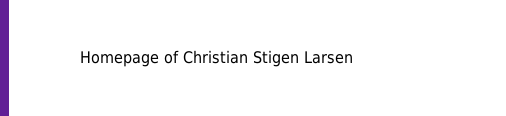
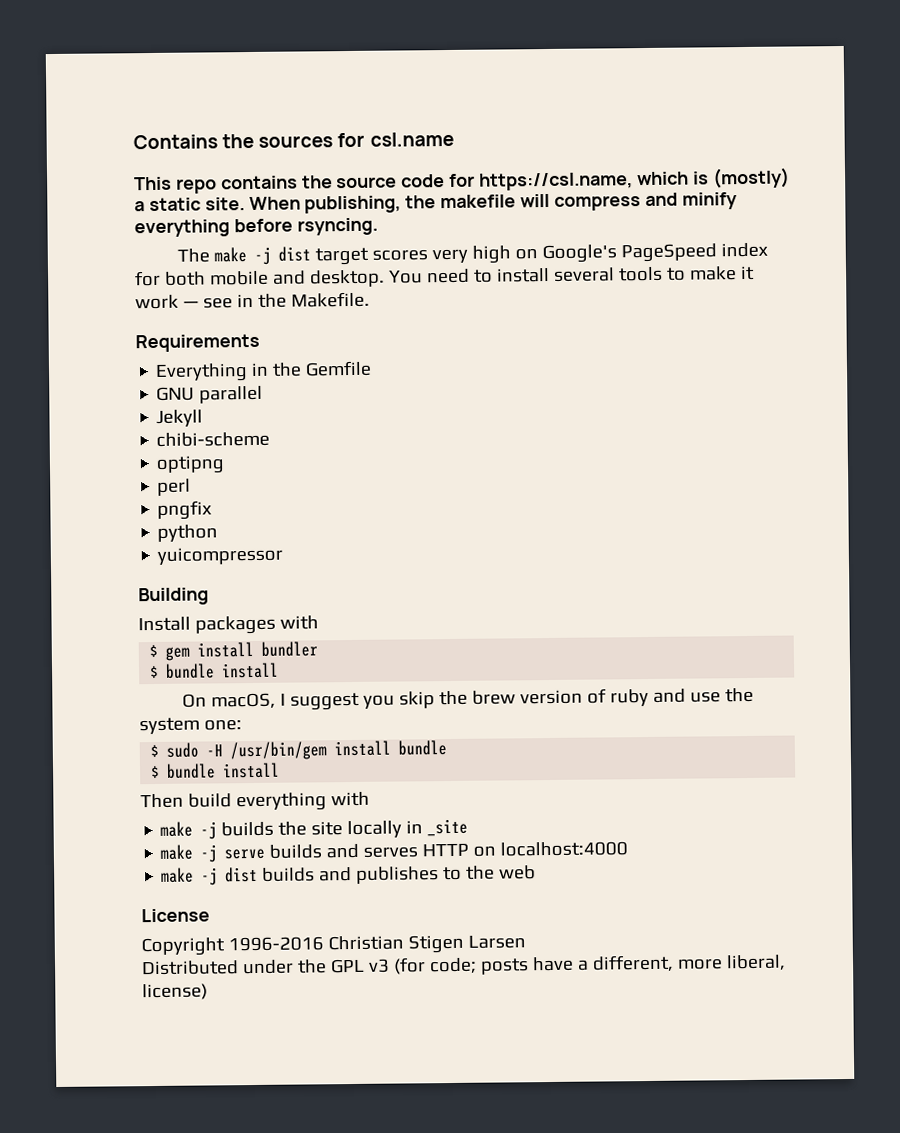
- Homepage of Christian Stigen Larsen
+ Contains the sources for csl.name
+ This repo contains the source code for https://csl.name, which is (mostly) a static site. When publishing, the makefile will compress and minify everything before rsyncing.
+ The make -j dist target scores very high on Google's PageSpeed index for both mobile and desktop. You need to install several tools to make it work — see in the Makefile.
+ Requirements
+ Everything in the Gemfile
+ GNU parallel
+ Jekyll
+ chibi-scheme
+ optipng
+ perl
+ pngfix
+ python
+ yuicompressor
+ Building
+ Install packages with
+ $ gem install bundler
+ $ bundle install
+ On macOS, I suggest you skip the brew version of ruby and use the system one:
+ $ sudo -H /usr/bin/gem install bundle
+ $ bundle install
+ Then build everything with
+ make -j builds the site locally in _site
+ make -j serve builds and serves HTTP on localhost:4000
+ make -j dist builds and publishes to the web
+ License
+ Copyright 1996-2016 Christian Stigen Larsen
+ Distributed under the GPL v3 (for code; posts have a different, more liberal, license)

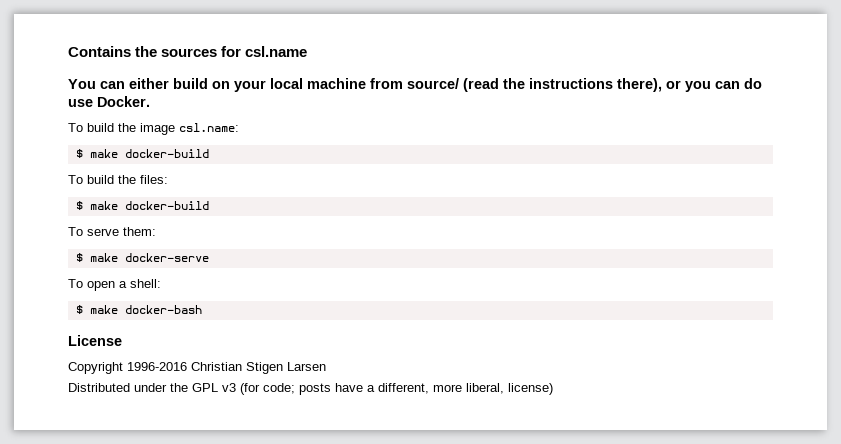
- This repo contains the source code for https://csl.name, which is (mostly) a static site. When publishing, the makefile will compress and minify everything before rsyncing.
- The make -j dist target scores very high on Google's PageSpeed index for both mobile and desktop. You need to install several tools to make it work — see in the Makefile.
- Requirements
- Everything in the Gemfile
- GNU parallel
- Jekyll
- chibi-scheme
- optipng
- perl
- pngfix
- python
- yuicompressor
- Building
- Install packages with
- $ gem install bundler
- $ bundle install
- On macOS, I suggest you skip the brew version of ruby and use the system one:
- $ sudo -H /usr/bin/gem install bundle
- $ bundle install
- Then build everything with
- make -j builds the site locally in _site
- make -j serve builds and serves HTTP on localhost:4000
- make -j dist builds and publishes to the web
+ You can either build on your local machine from source/ (read the instructions there), or you can do use Docker.
+ To build the image csl.name:
+ $ make docker-build
+ To build the files:
+ $ make docker-build
+ To serve them:
+ $ make docker-serve
+ To open a shell:
+ $ make docker-bash

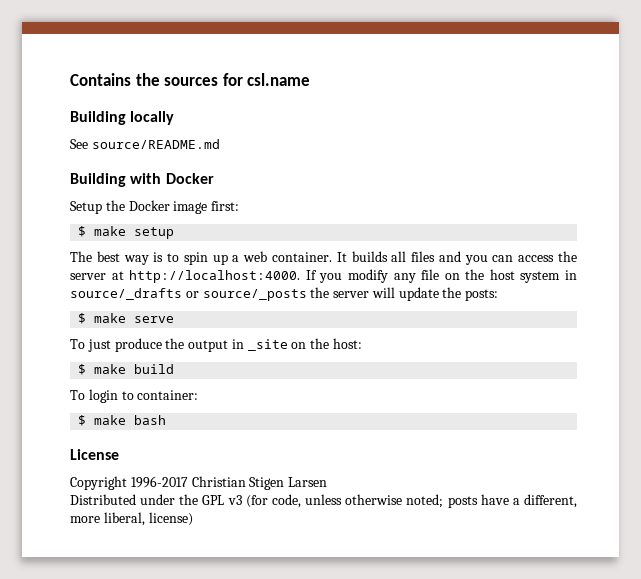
- You can either build on your local machine from source/ (read the instructions there), or you can do use Docker.
- To build the image csl.name:
- $ make docker-build
- To build the files:
- $ make docker-build
- To serve them:
- $ make docker-serve
- To open a shell:
- $ make docker-bash
+ Building locally
+ See source/README.md
+ Building with Docker
+ Setup the Docker image first:
+ $ make setup
+ The best way is to spin up a web container. It builds all files and you can access the server at http://localhost:4000. If you modify any file on the host system in source/_drafts or source/_posts the server will update the posts:
+ $ make serve
+ To just produce the output in _site on the host:
+ $ make build
+ To login to container:
+ $ make bash
- Copyright 1996-2016 Christian Stigen Larsen
+ Copyright 1996-2017 Christian Stigen Larsen
- Distributed under the GPL v3 (for code; posts have a different, more liberal, license)
+ Distributed under the GPL v3 (for code, unless otherwise noted; posts have a different, more liberal, license)

